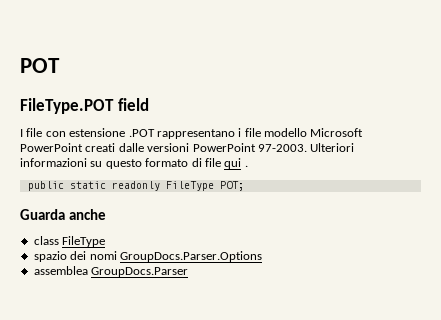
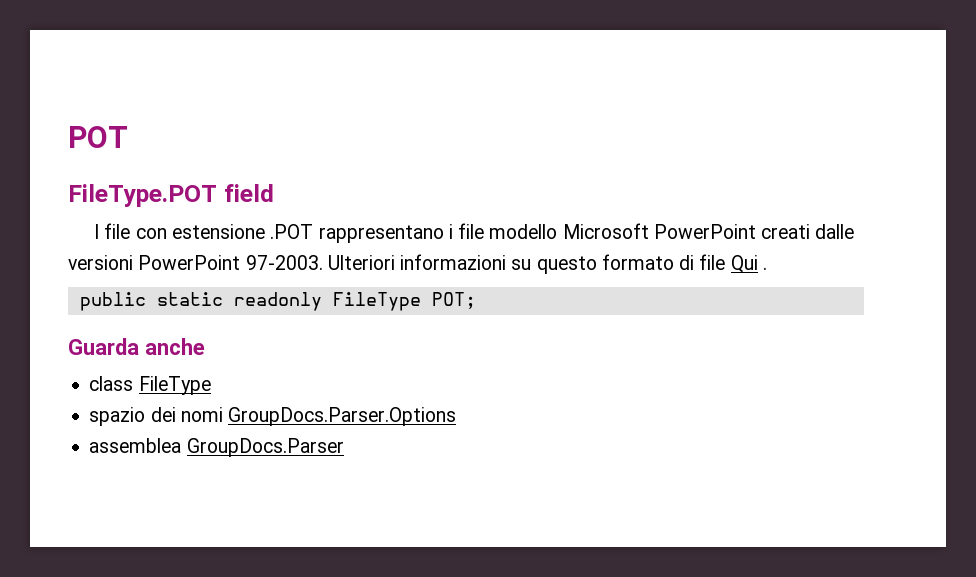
- Ulteriori informazioni su questo formato di file qui .
+ Ulteriori informazioni su questo formato di file Qui .

